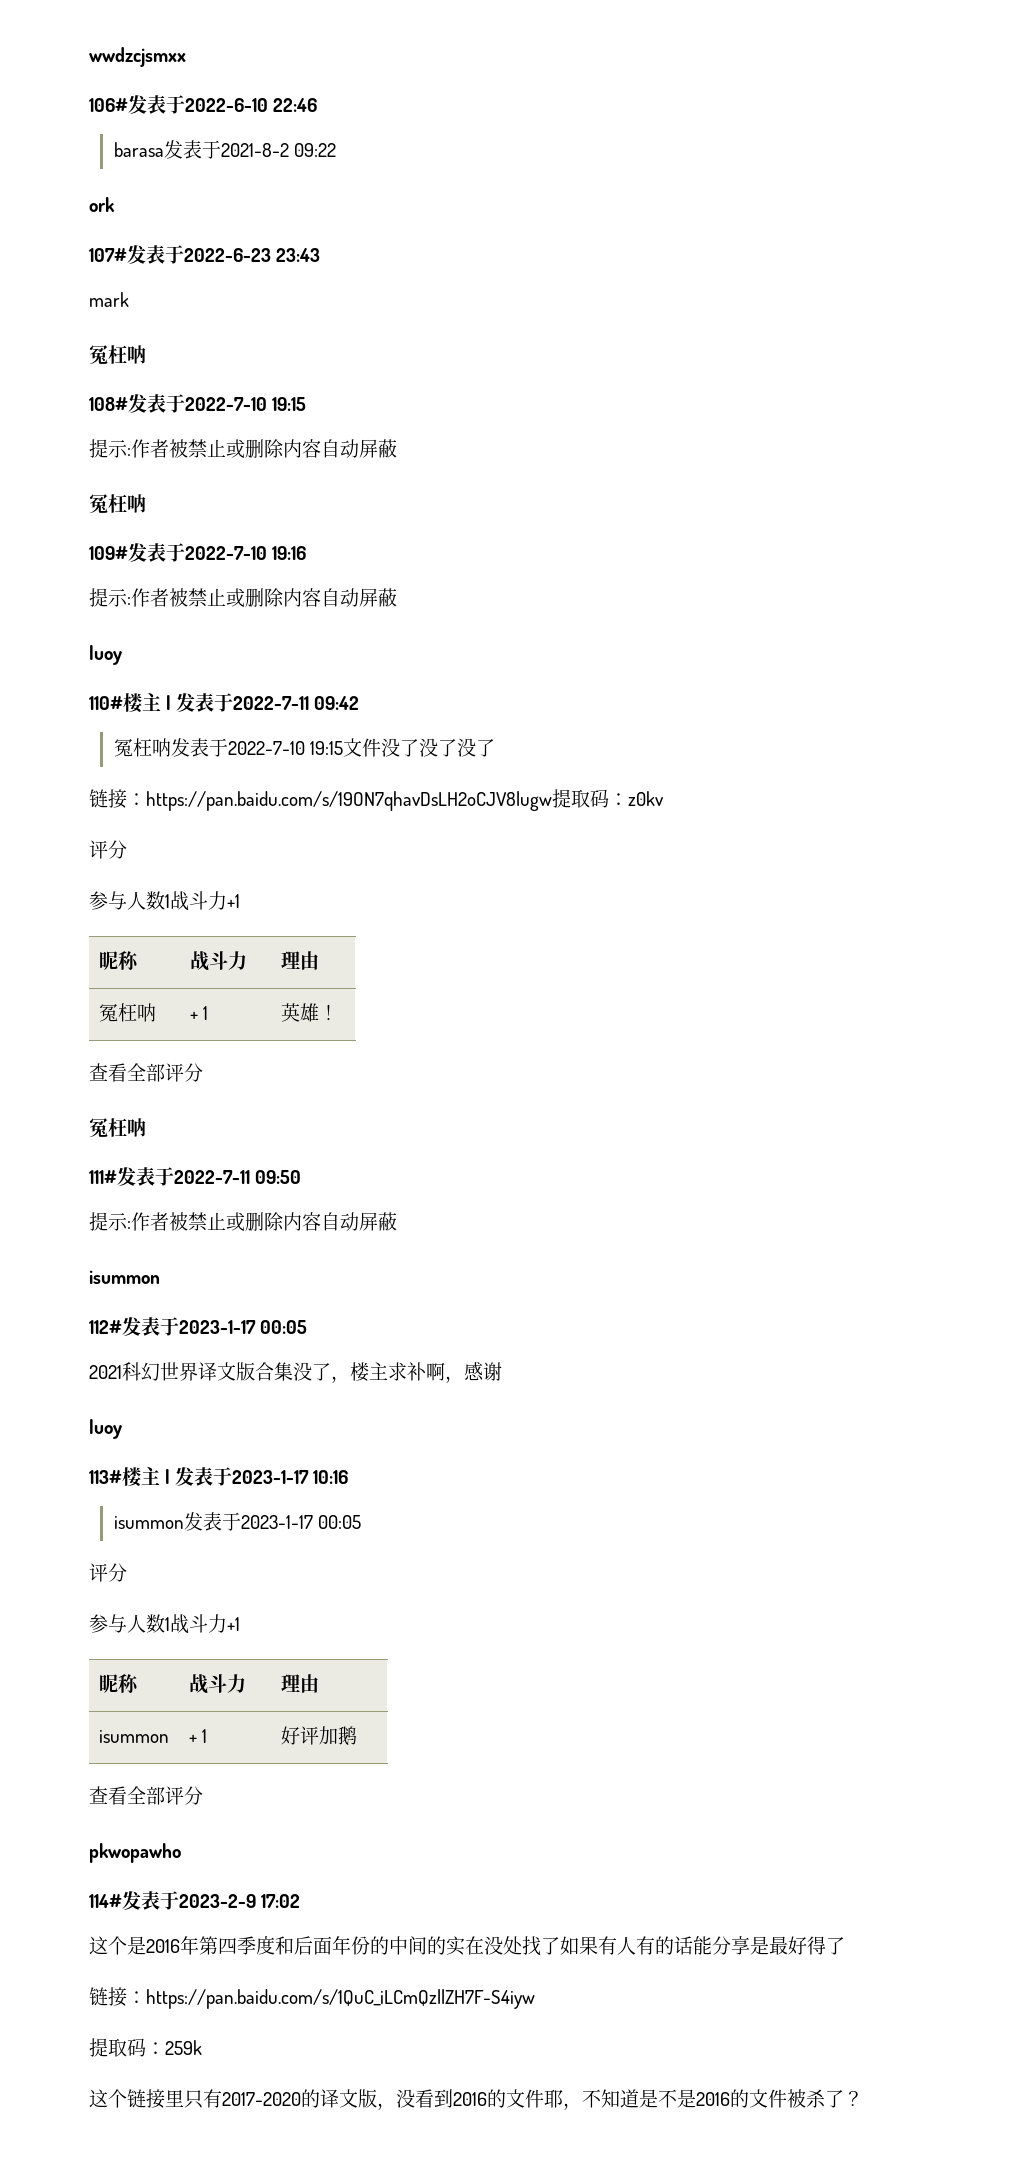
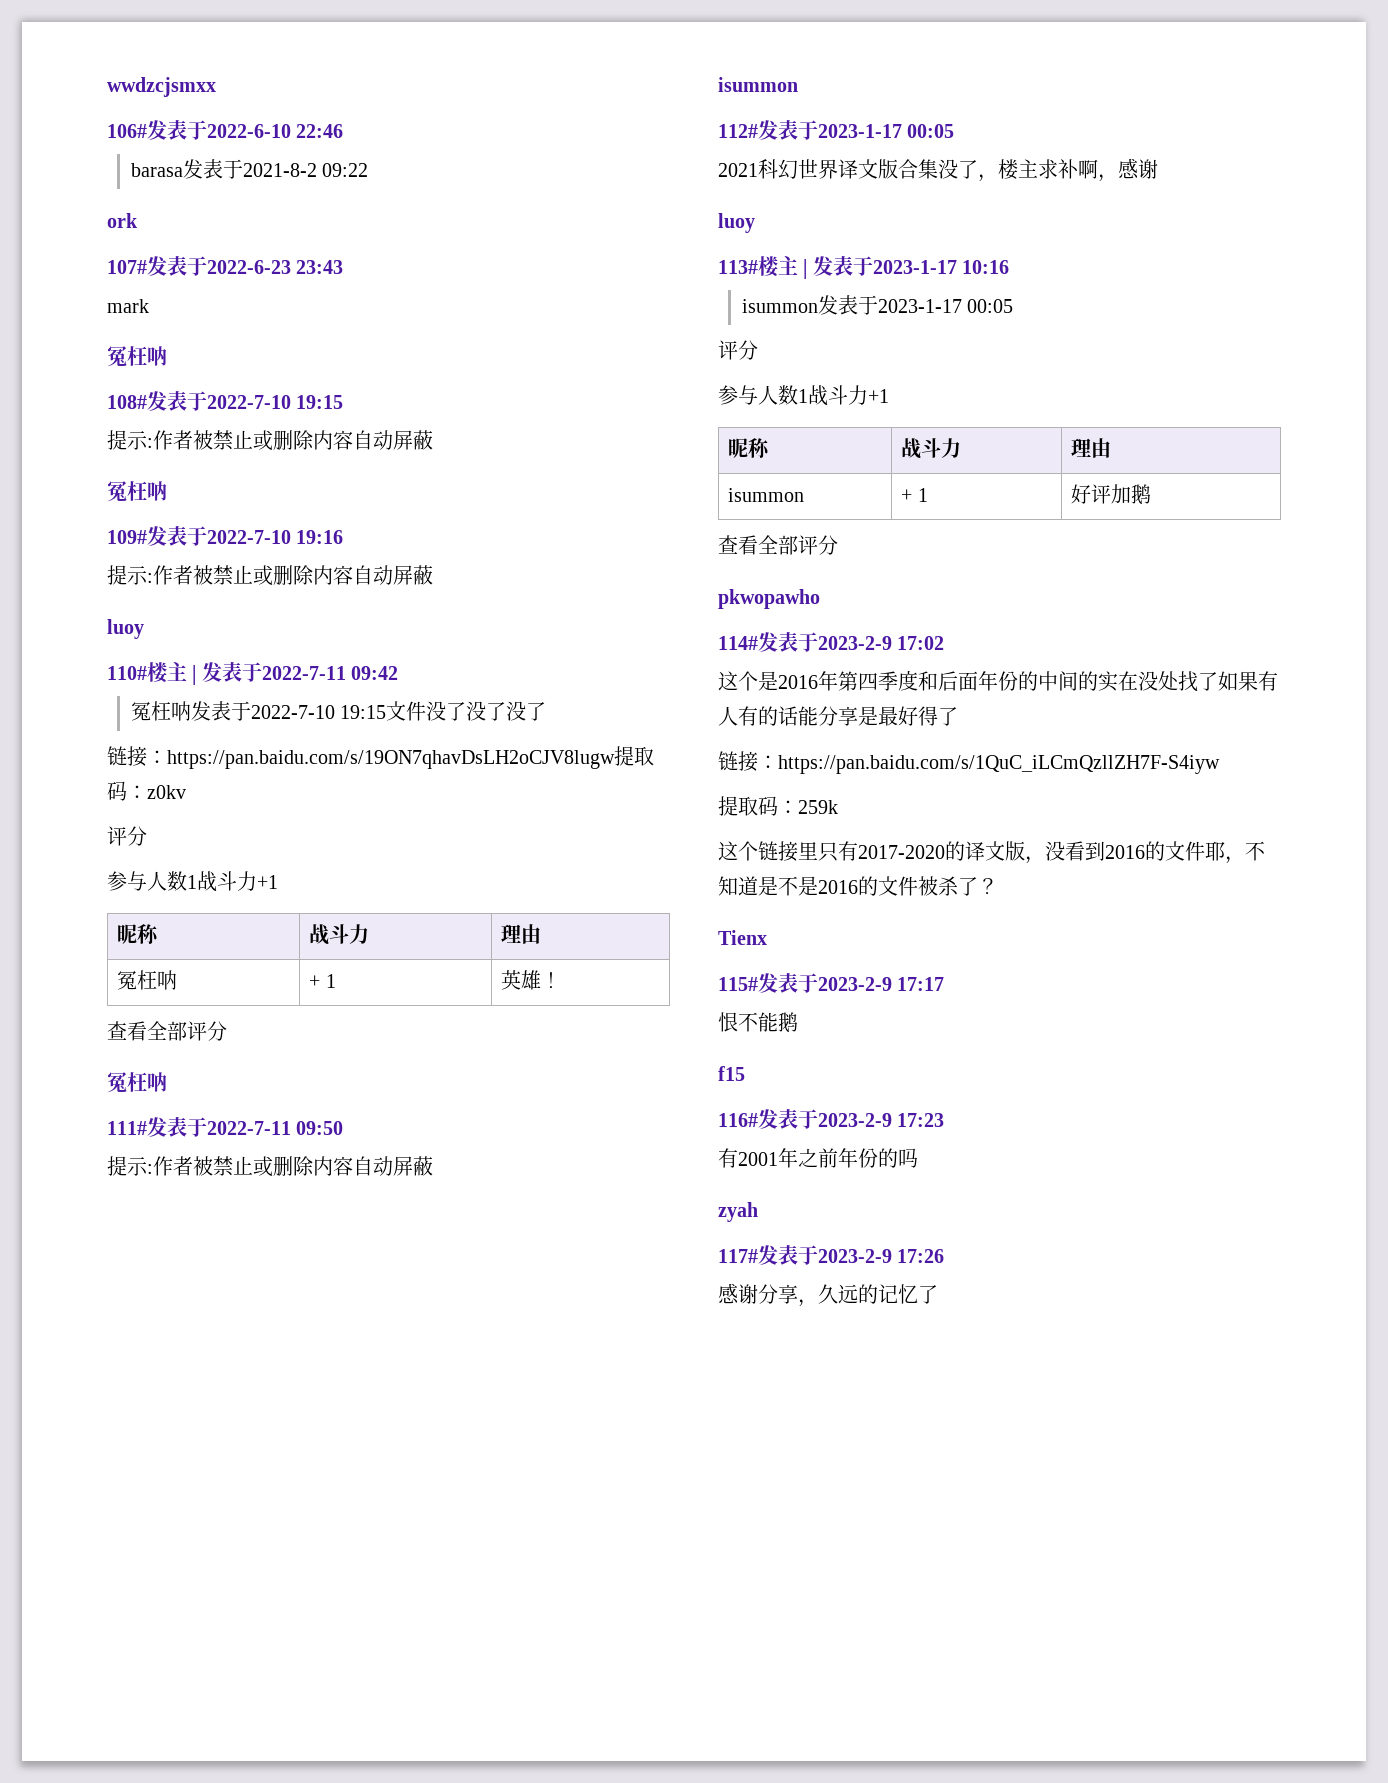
+ Tienx
+ 115#发表于2023-2-9 17:17
+ 恨不能鹅
+ f15
+ 116#发表于2023-2-9 17:23
+ 有2001年之前年份的吗
+ zyah
+ 117#发表于2023-2-9 17:26
+ 感谢分享，久远的记忆了

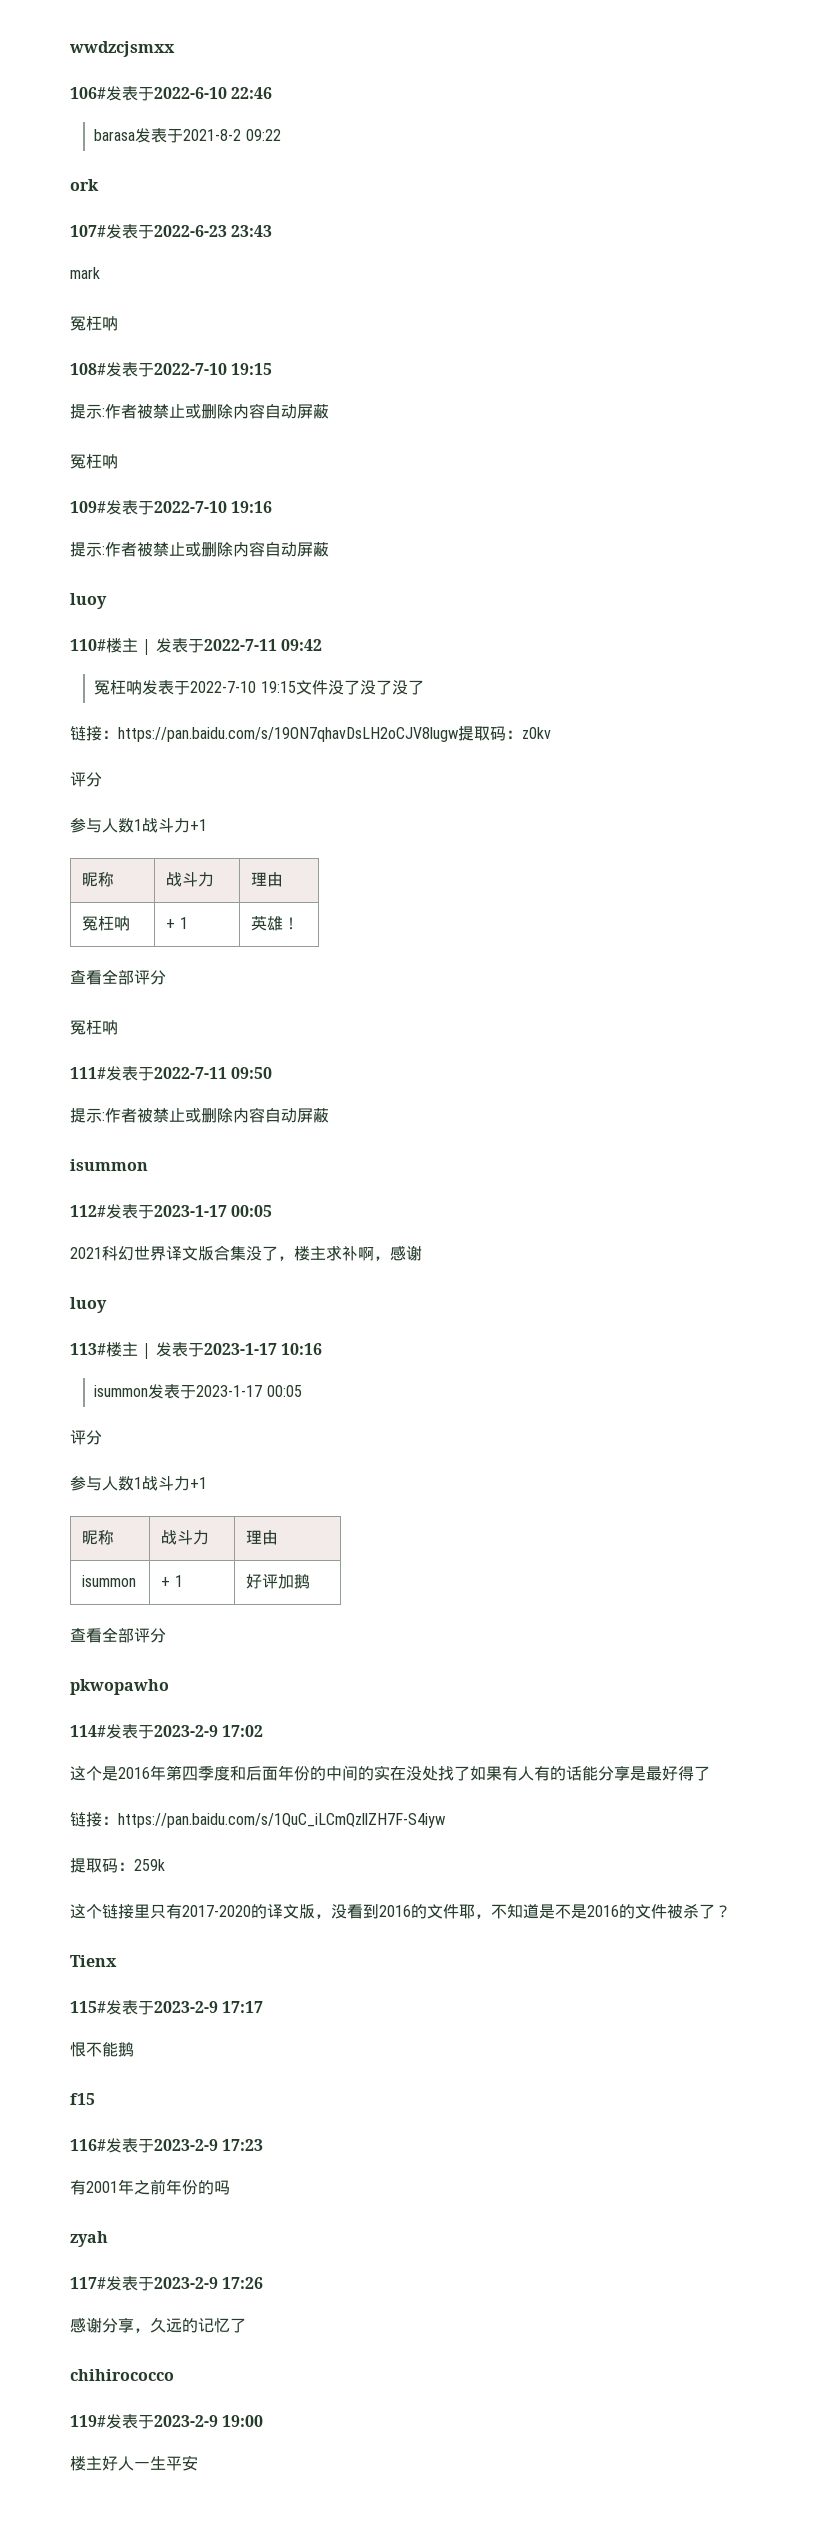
+ chihirococco
+ 119#发表于2023-2-9 19:00
+ 楼主好人一生平安

